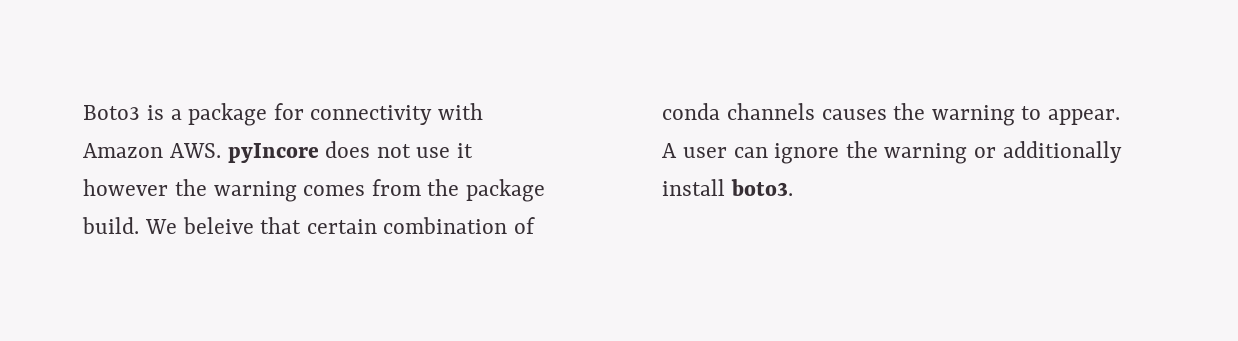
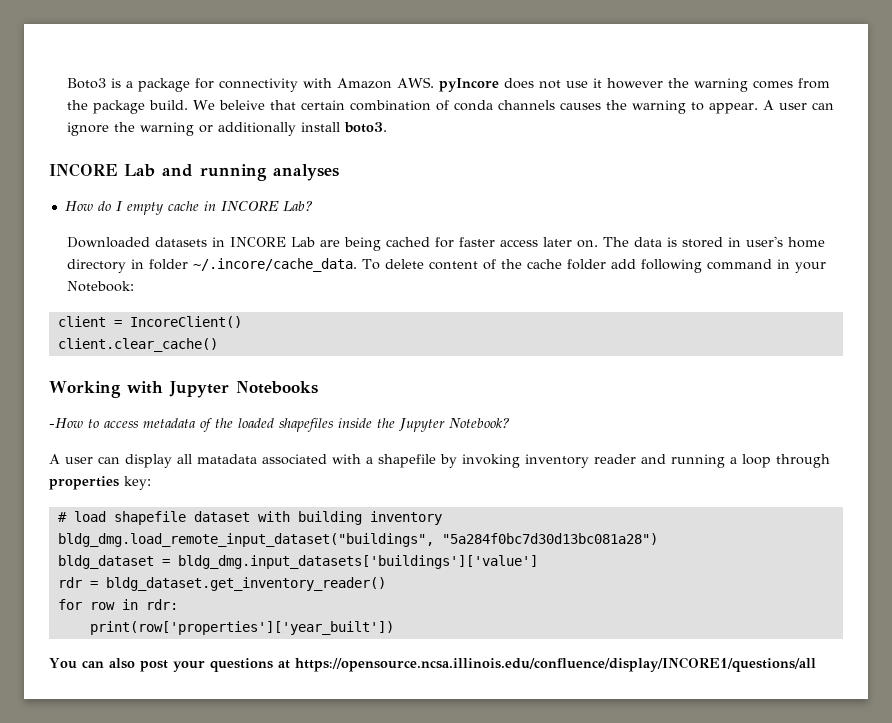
+ INCORE Lab and running analyses
+ How do I empty cache in INCORE Lab?
+ Downloaded datasets in INCORE Lab are being cached for faster access later on. The data is stored in user's home directory in folder ~/.incore/cache_data. To delete content of the cache folder add following command in your Notebook:
+ client = IncoreClient()
+ client.clear_cache()
+ Working with Jupyter Notebooks
+ -How to access metadata of the loaded shapefiles inside the Jupyter Notebook?
+ A user can display all matadata associated with a shapefile by invoking inventory reader and running a loop through properties key:
+ # load shapefile dataset with building inventory
+ bldg_dmg.load_remote_input_dataset("buildings", "5a284f0bc7d30d13bc081a28")
+ bldg_dataset = bldg_dmg.input_datasets['buildings']['value']
+ rdr = bldg_dataset.get_inventory_reader()
+ for row in rdr:
+ print(row['properties']['year_built'])
+ You can also post your questions at https://opensource.ncsa.illinois.edu/confluence/display/INCORE1/questions/all

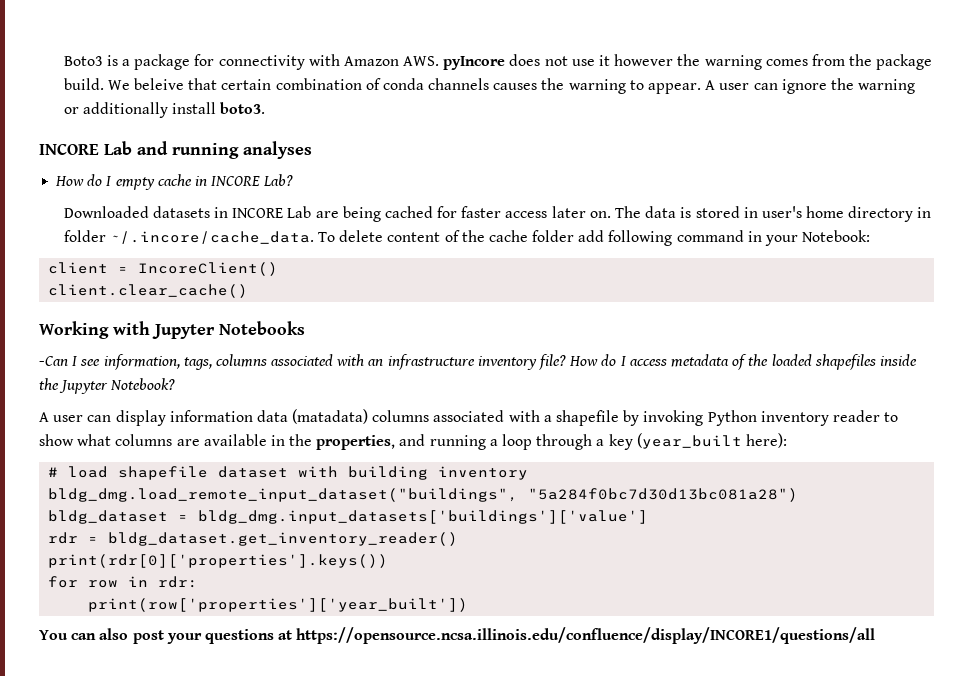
- -How to access metadata of the loaded shapefiles inside the Jupyter Notebook?
+ -Can I see information, tags, columns associated with an infrastructure inventory file? How do I access metadata of the loaded shapefiles inside the Jupyter Notebook?
- A user can display all matadata associated with a shapefile by invoking inventory reader and running a loop through properties key:
+ A user can display information data (matadata) columns associated with a shapefile by invoking Python inventory reader to show what columns are available in the properties, and running a loop through a key (year_built here):
+ print(rdr[0]['properties'].keys())

